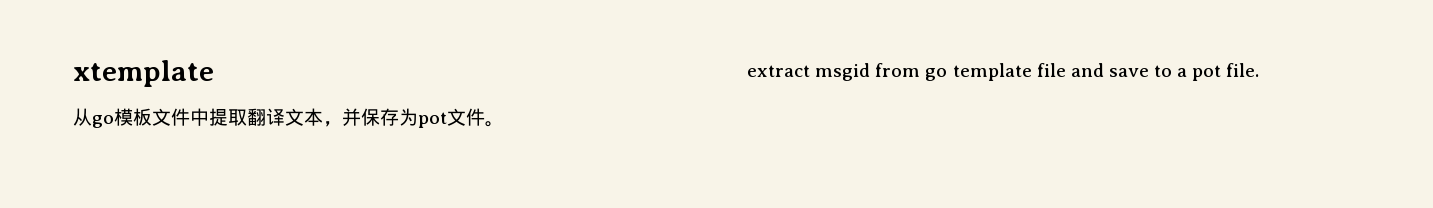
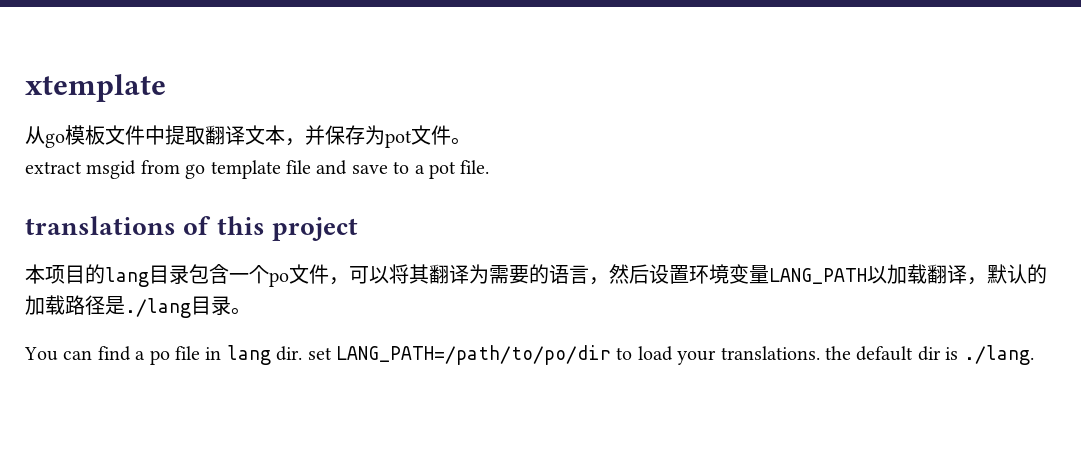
+ translations of this project
+ 本项目的lang目录包含一个po文件，可以将其翻译为需要的语言，然后设置环境变量LANG_PATH以加载翻译，默认的加载路径是./lang目录。
+ You can find a po file in lang dir. set LANG_PATH=/path/to/po/dir to load your translations. the default dir is ./lang.

